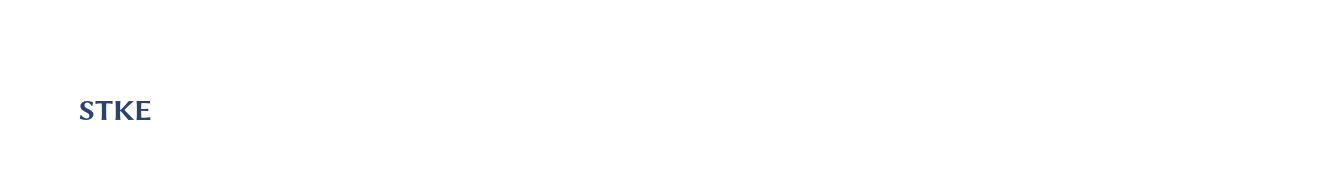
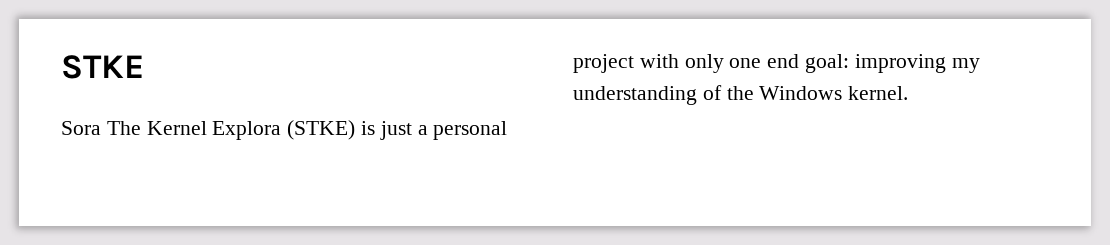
+ Sora The Kernel Explora (STKE) is just a personal project with only one end goal: improving my understanding of the Windows kernel.

